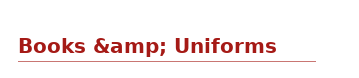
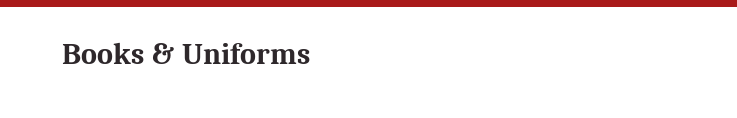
- Books &amp; Uniforms
+ Books & Uniforms

